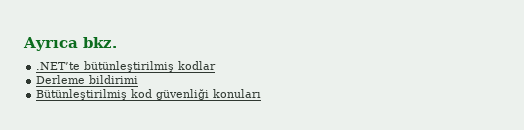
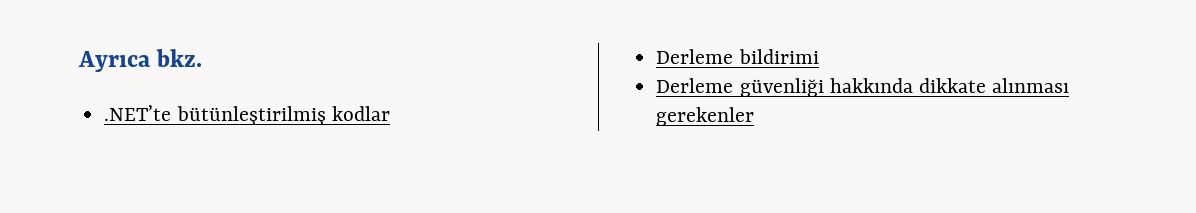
- Bütünleştirilmiş kod güvenliği konuları
+ Derleme güvenliği hakkında dikkate alınması gerekenler

